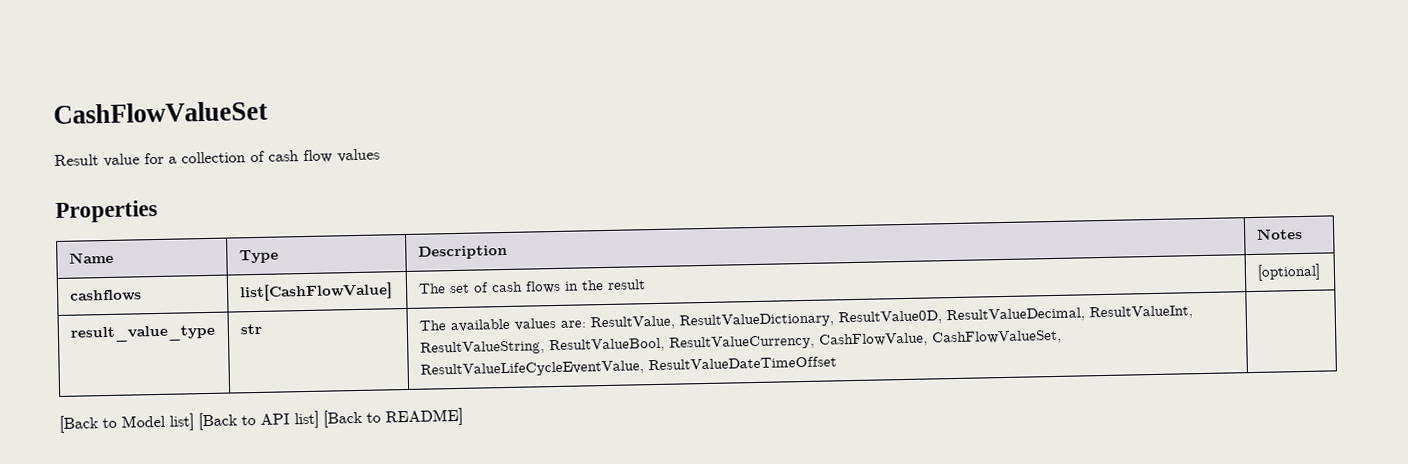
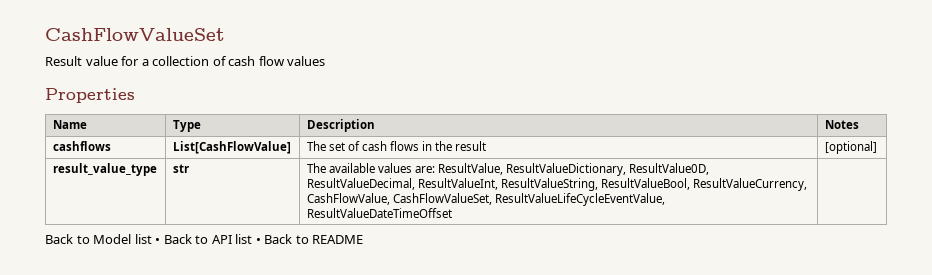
- cashflows | list[CashFlowValue] | The set of cash flows in the result | [optional]
+ cashflows | List[CashFlowValue] | The set of cash flows in the result | [optional]
- [Back to Model list] [Back to API list] [Back to README]
+ Back to Model list • Back to API list • Back to README

